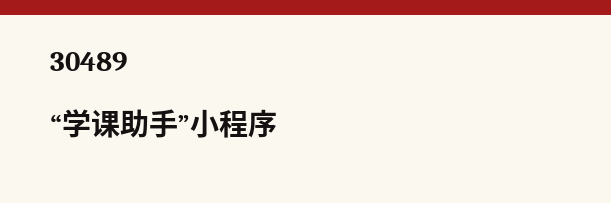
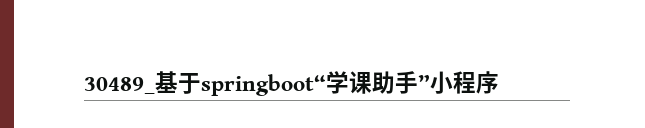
- 30489
- “学课助手”小程序
+ 30489_基于springboot“学课助手”小程序

